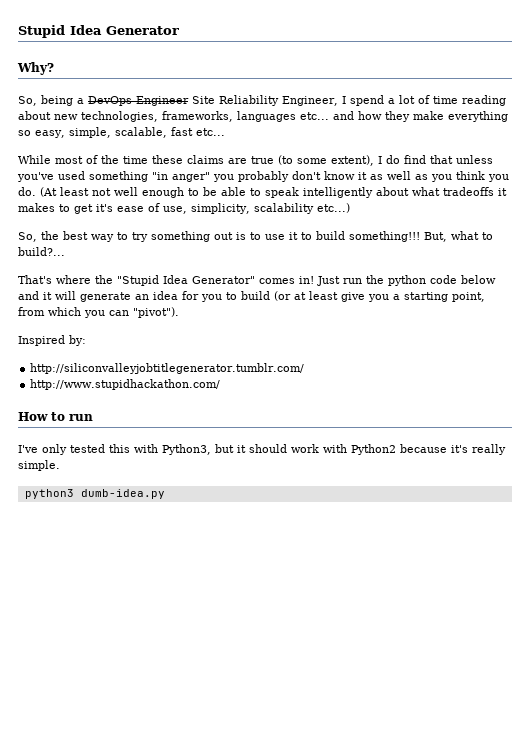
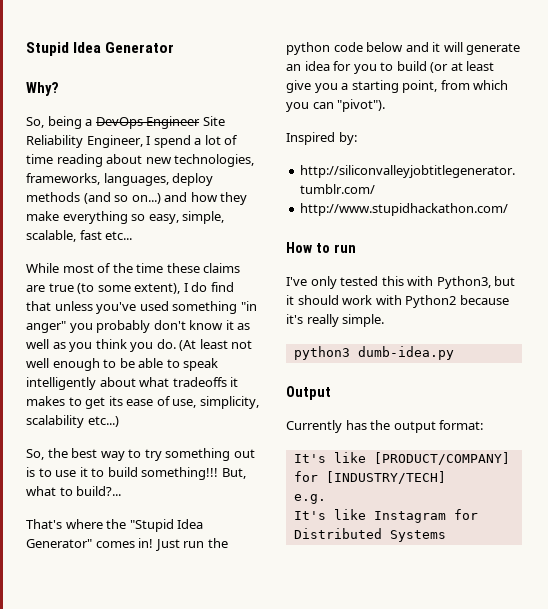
- So, being a DevOps Engineer Site Reliability Engineer, I spend a lot of time reading about new technologies, frameworks, languages etc... and how they make everything so easy, simple, scalable, fast etc...
+ So, being a DevOps Engineer Site Reliability Engineer, I spend a lot of time reading about new technologies, frameworks, languages, deploy methods (and so on...) and how they make everything so easy, simple, scalable, fast etc...
- (At least not well enough to be able to speak intelligently about what tradeoffs it makes to get it's ease of use, simplicity, scalability etc...)
+ (At least not well enough to be able to speak intelligently about what tradeoffs it makes to get its ease of use, simplicity, scalability etc...)
+ Output
+ Currently has the output format:
+ It's like [PRODUCT/COMPANY] for [INDUSTRY/TECH]
+ e.g.
+ It's like Instagram for Distributed Systems

